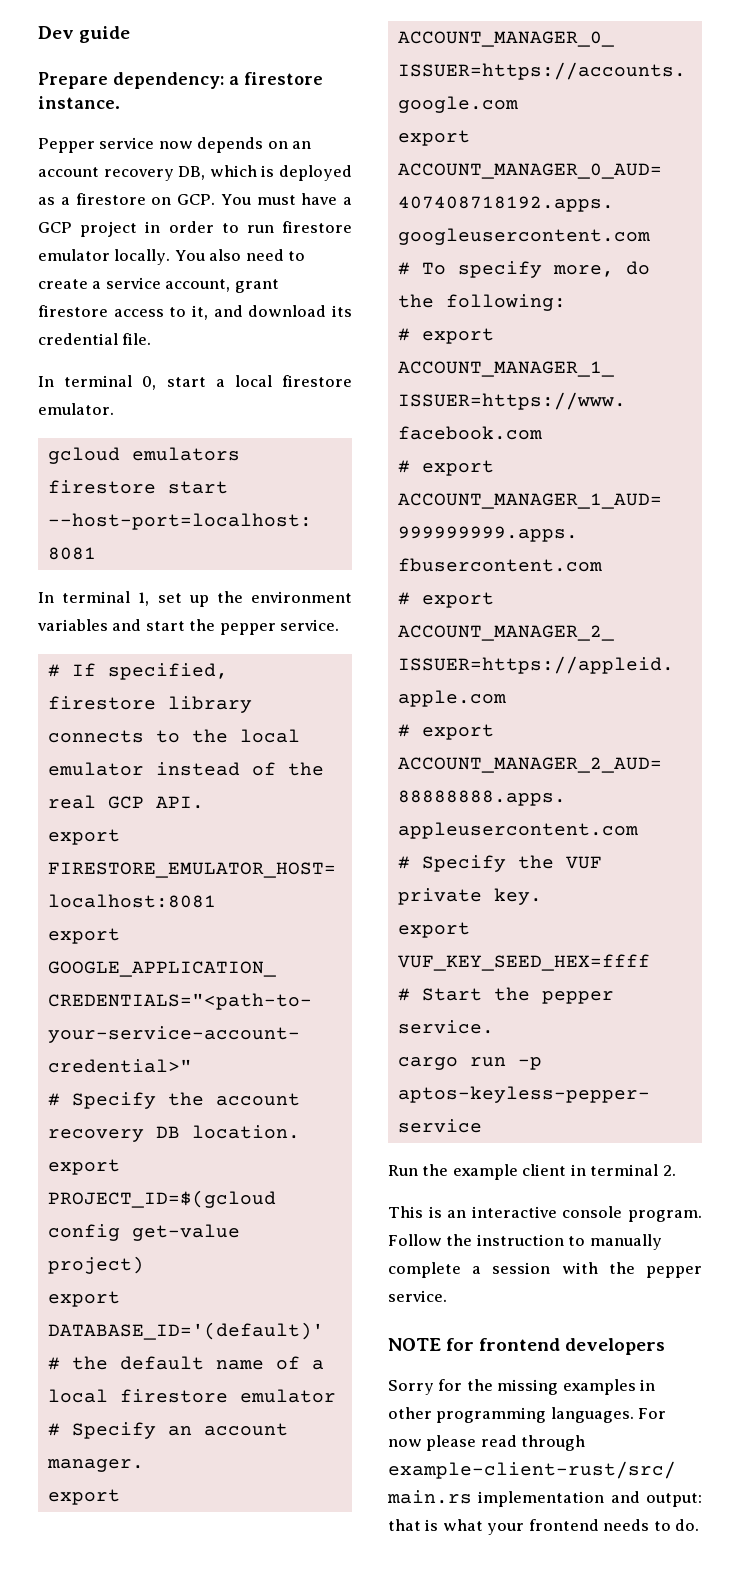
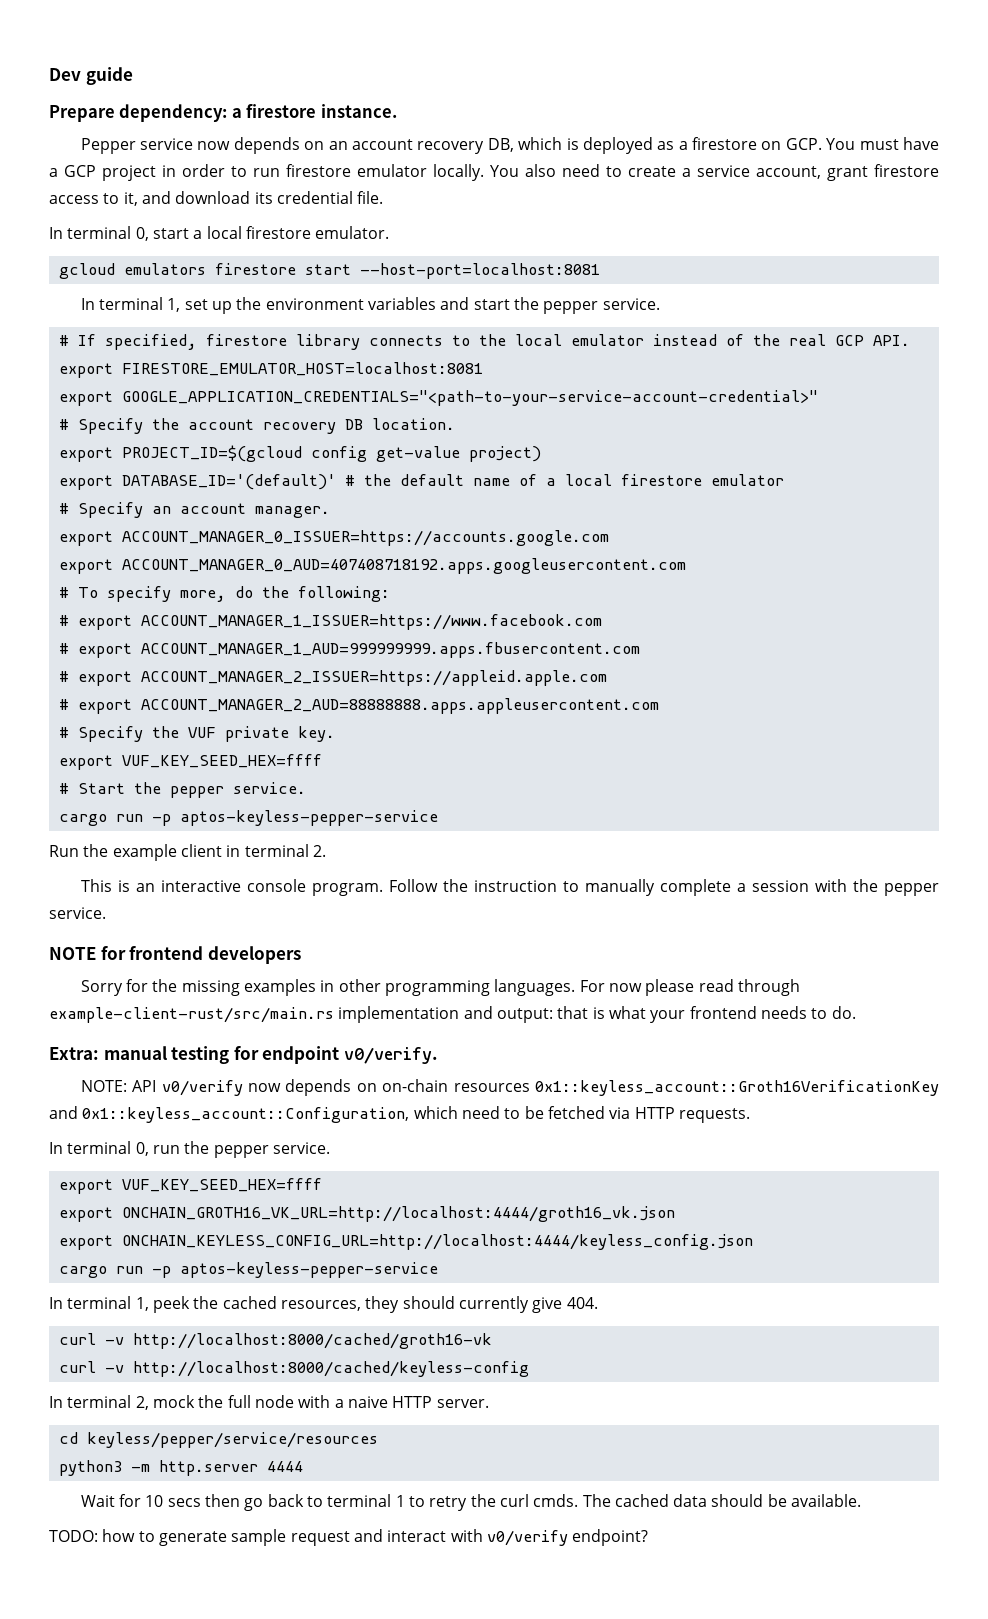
+ Extra: manual testing for endpoint v0/verify.
+ NOTE: API v0/verify now depends on on-chain resources 0x1::keyless_account::Groth16VerificationKey and 0x1::keyless_account::Configuration, which need to be fetched via HTTP requests.
+ In terminal 0, run the pepper service.
+ export VUF_KEY_SEED_HEX=ffff
+ export ONCHAIN_GROTH16_VK_URL=http://localhost:4444/groth16_vk.json
+ export ONCHAIN_KEYLESS_CONFIG_URL=http://localhost:4444/keyless_config.json
+ cargo run -p aptos-keyless-pepper-service
+ In terminal 1, peek the cached resources, they should currently give 404.
+ curl -v http://localhost:8000/cached/groth16-vk
+ curl -v http://localhost:8000/cached/keyless-config
+ In terminal 2, mock the full node with a naive HTTP server.
+ cd keyless/pepper/service/resources
+ python3 -m http.server 4444
+ Wait for 10 secs then go back to terminal 1 to retry the curl cmds. The cached data should be available.
+ TODO: how to generate sample request and interact with v0/verify endpoint?

